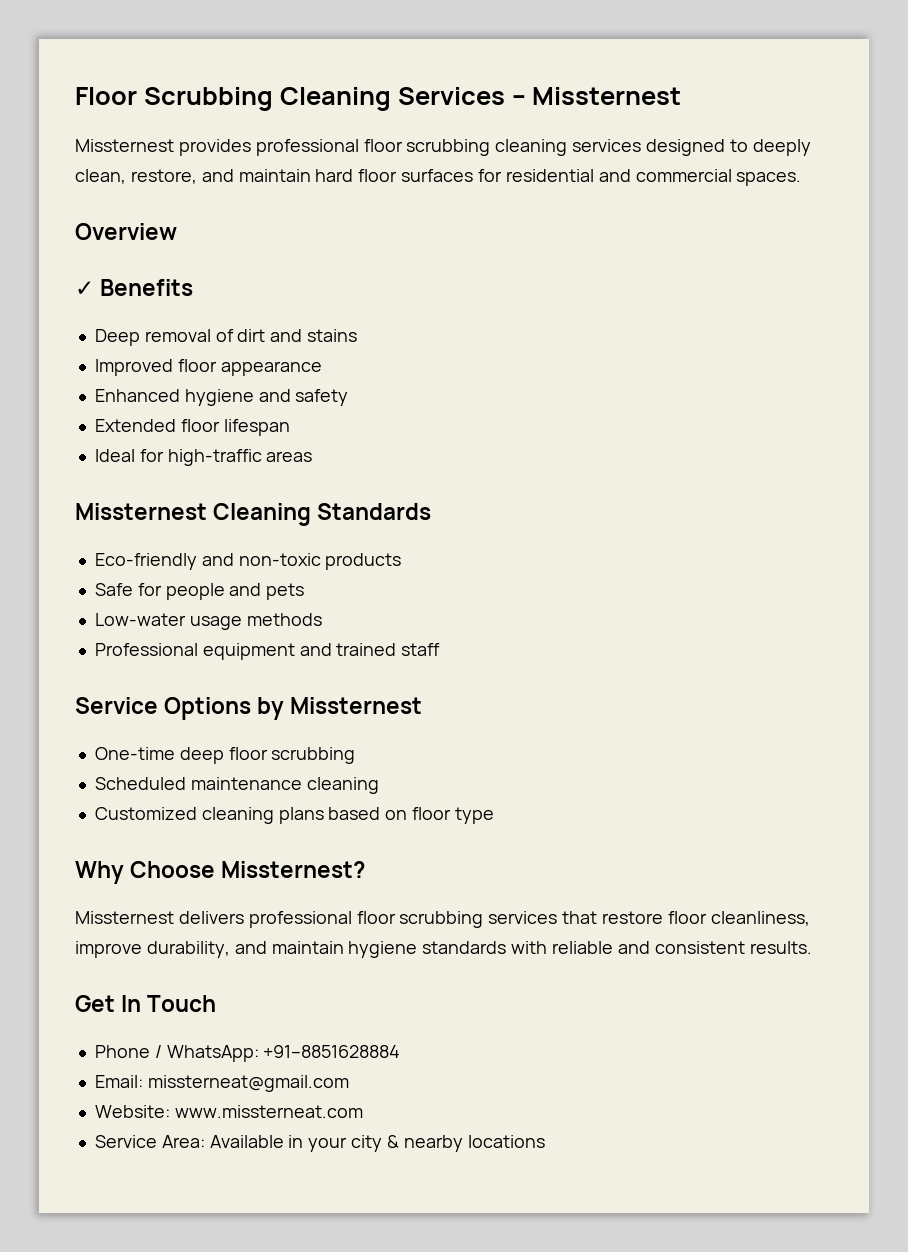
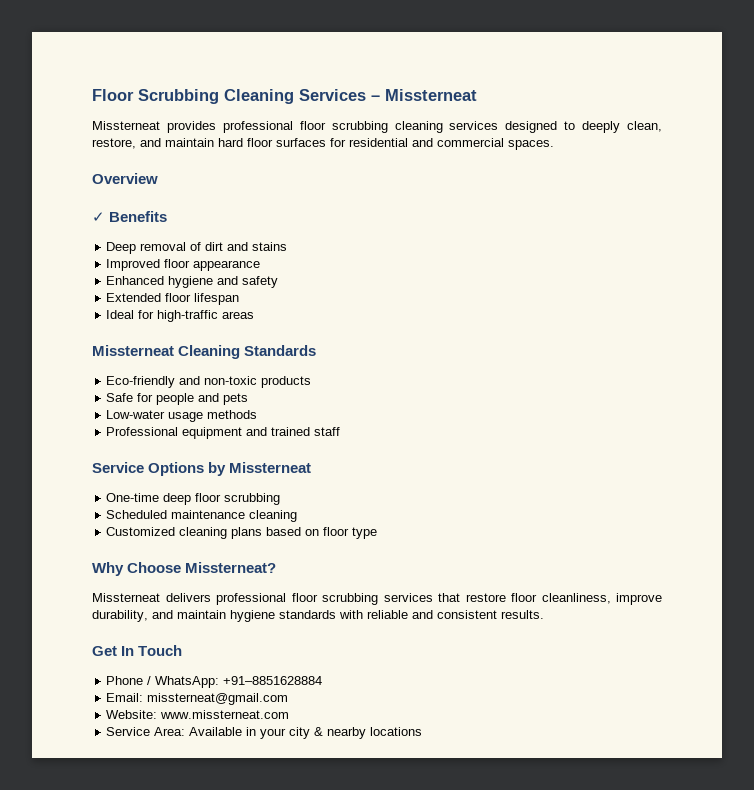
- Floor Scrubbing Cleaning Services – Missternest
- Missternest provides professional floor scrubbing cleaning services designed to deeply clean, restore, and maintain hard floor surfaces for residential and commercial spaces.
+ Floor Scrubbing Cleaning Services – Missterneat
+ Missterneat provides professional floor scrubbing cleaning services designed to deeply clean, restore, and maintain hard floor surfaces for residential and commercial spaces.
- Missternest Cleaning Standards
+ Missterneat Cleaning Standards
- Service Options by Missternest
+ Service Options by Missterneat
- Why Choose Missternest?
- Missternest delivers professional floor scrubbing services that restore floor cleanliness, improve durability, and maintain hygiene standards with reliable and consistent results.
+ Why Choose Missterneat?
+ Missterneat delivers professional floor scrubbing services that restore floor cleanliness, improve durability, and maintain hygiene standards with reliable and consistent results.

